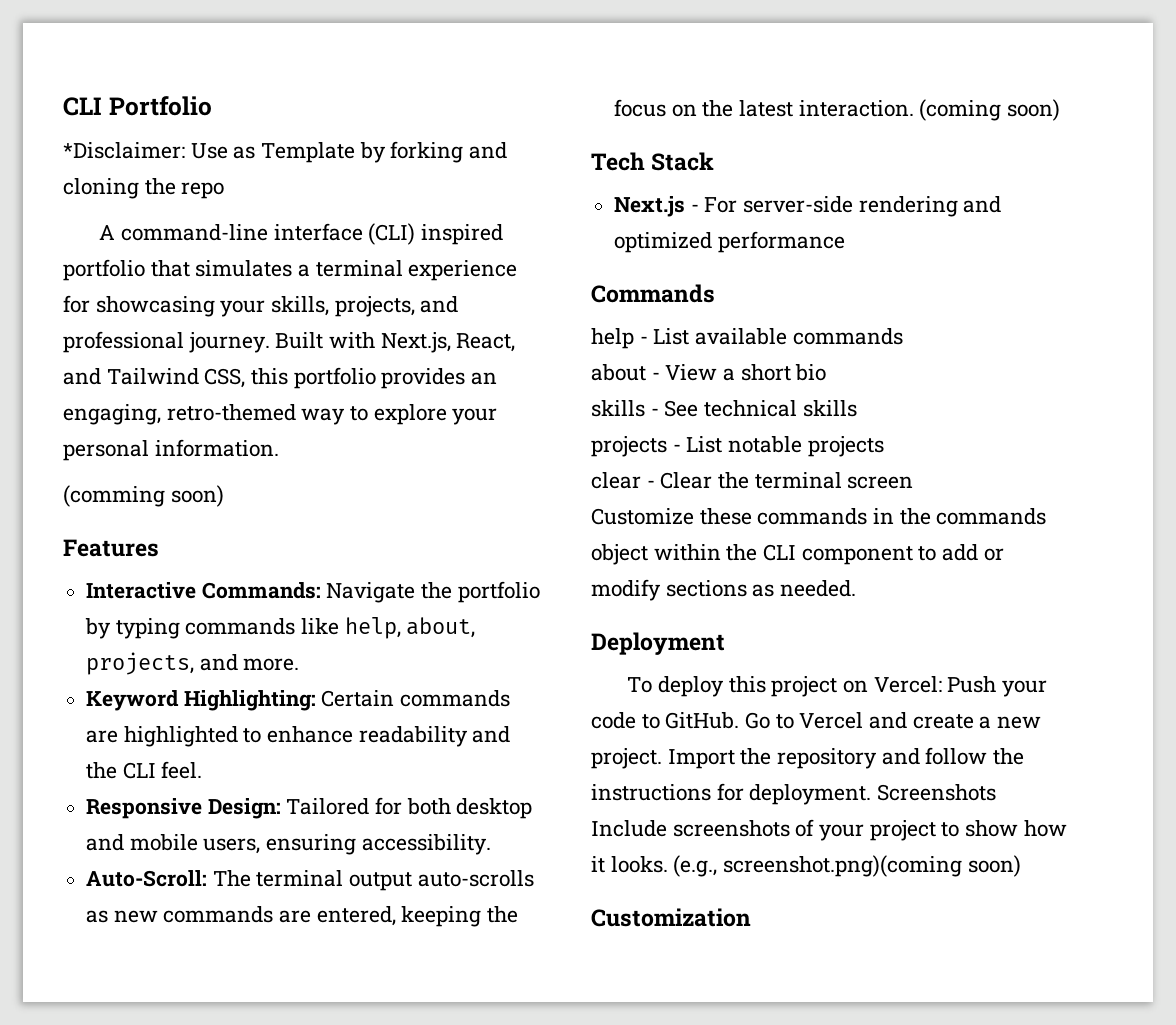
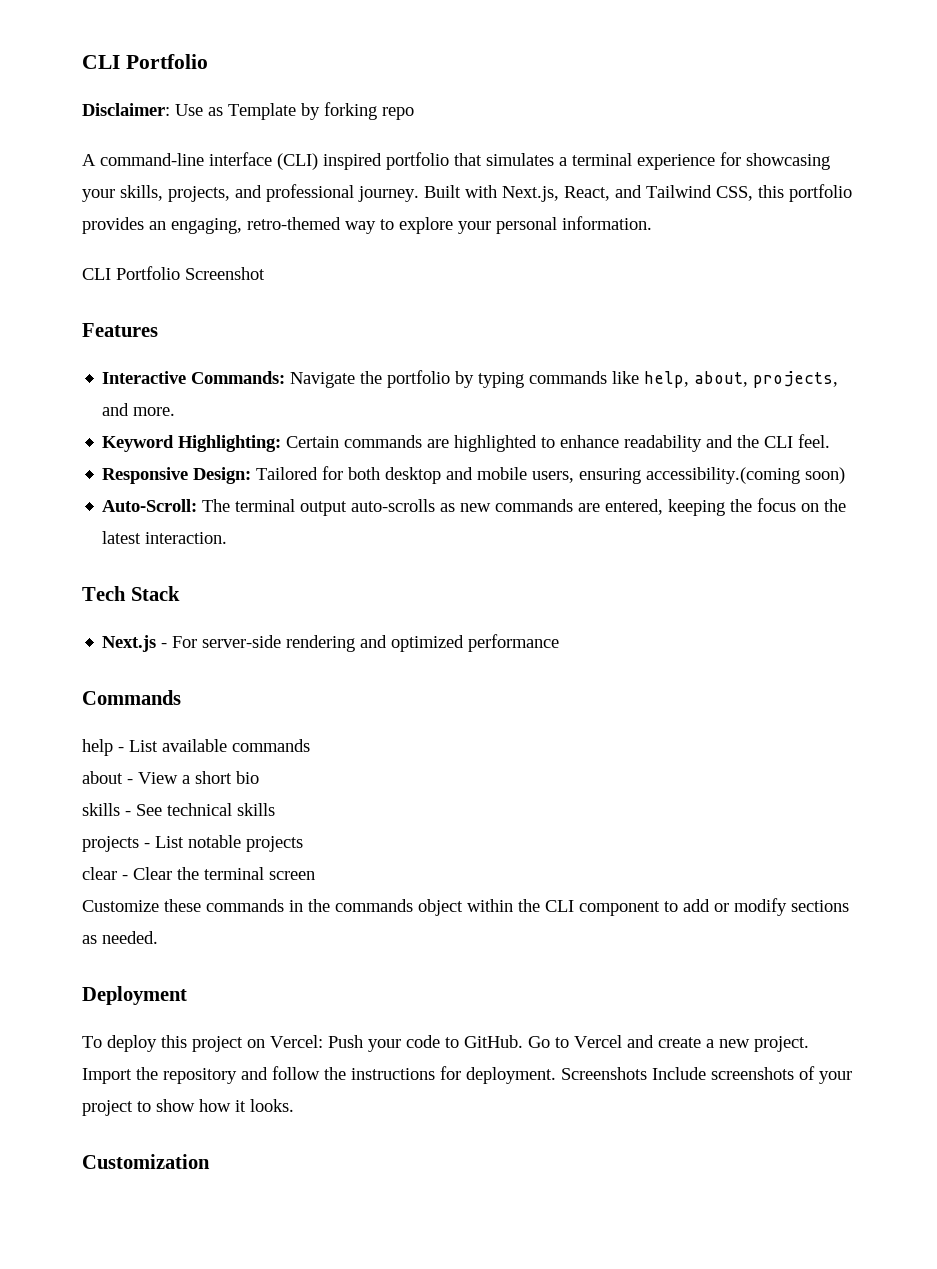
- *Disclaimer: Use as Template by forking and cloning the repo
+ Disclaimer: Use as Template by forking repo
- (comming soon)
+ CLI Portfolio Screenshot
- Responsive Design: Tailored for both desktop and mobile users, ensuring accessibility.
+ Responsive Design: Tailored for both desktop and mobile users, ensuring accessibility.(coming soon)
- (coming soon)
- (e.g., screenshot.png)(coming soon)

